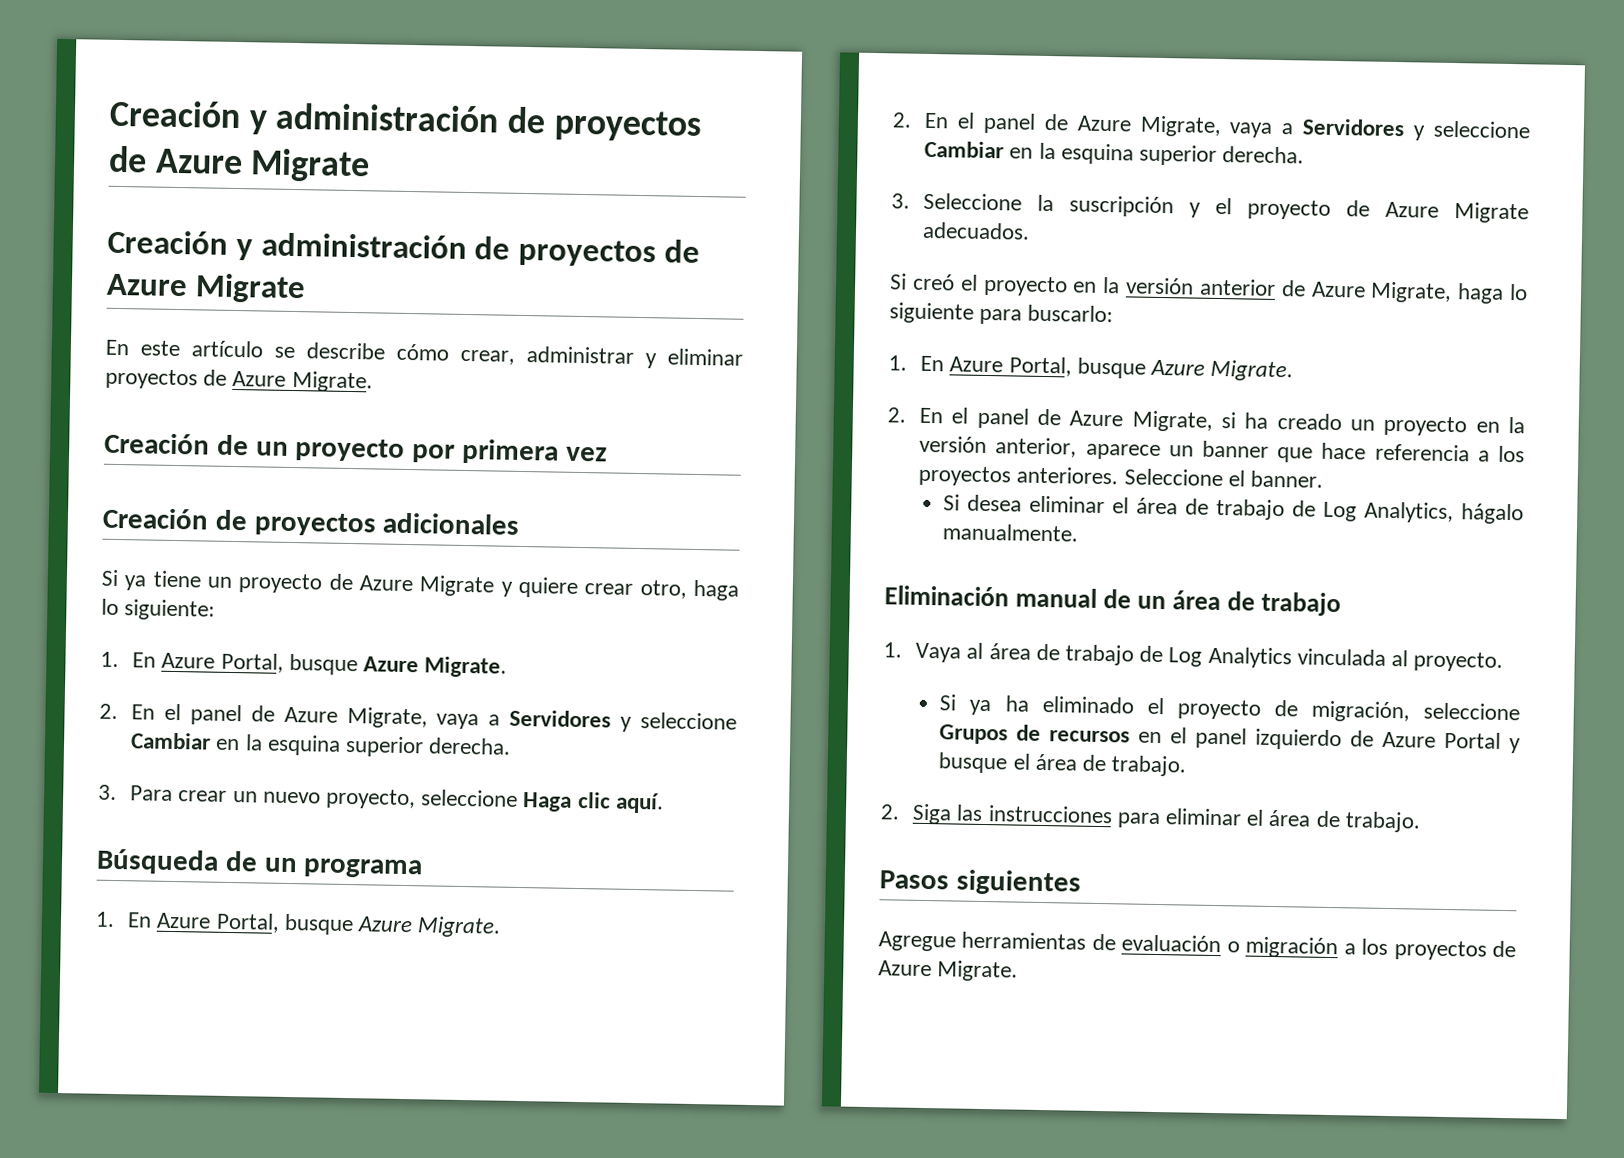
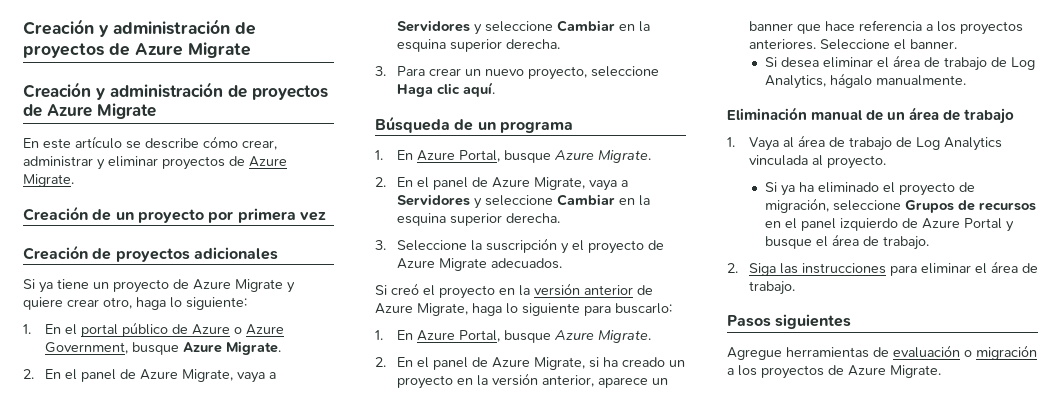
  Si ya tiene un proyecto de Azure Migrate y quiere crear otro, haga lo siguiente:
- 1. En Azure Portal, busque Azure Migrate.
+ 1. En el portal público de Azure o Azure Government, busque Azure Migrate.

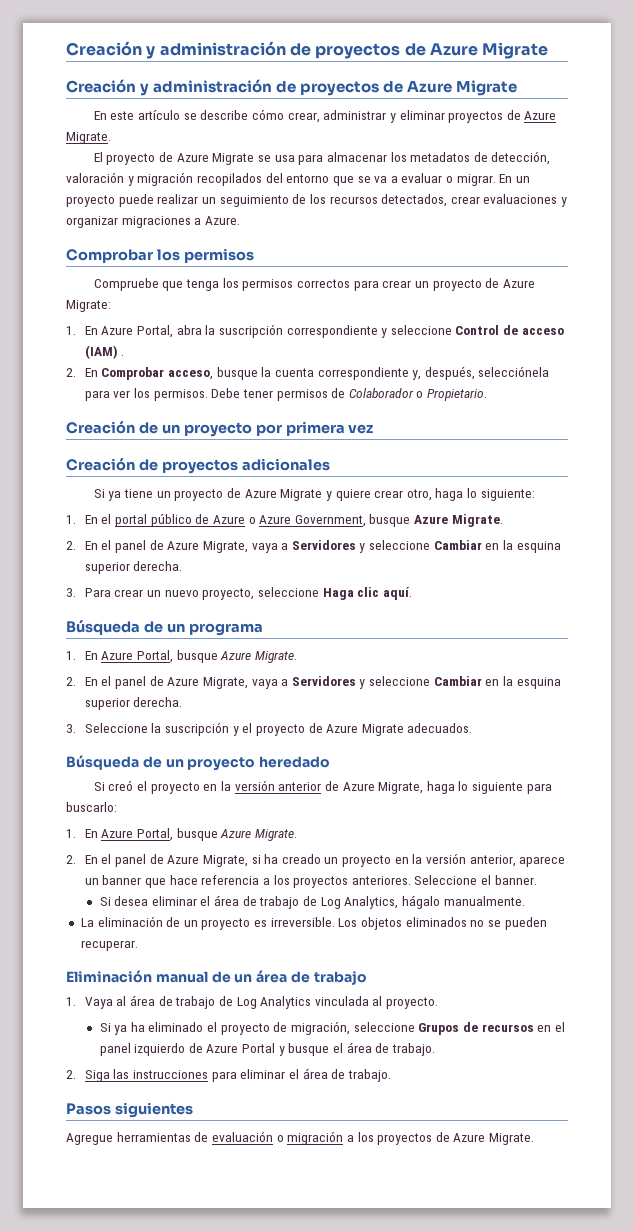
+ El proyecto de Azure Migrate se usa para almacenar los metadatos de detección, valoración y migración recopilados del entorno que se va a evaluar o migrar. En un proyecto puede realizar un seguimiento de los recursos detectados, crear evaluaciones y organizar migraciones a Azure.
+ Comprobar los permisos
+ Compruebe que tenga los permisos correctos para crear un proyecto de Azure Migrate:
+ 1. En Azure Portal, abra la suscripción correspondiente y seleccione Control de acceso (IAM) .
+ 2. En Comprobar acceso, busque la cuenta correspondiente y, después, selecciónela para ver los permisos. Debe tener permisos de Colaborador o Propietario.
+ Búsqueda de un proyecto heredado
+ La eliminación de un proyecto es irreversible. Los objetos eliminados no se pueden recuperar.

